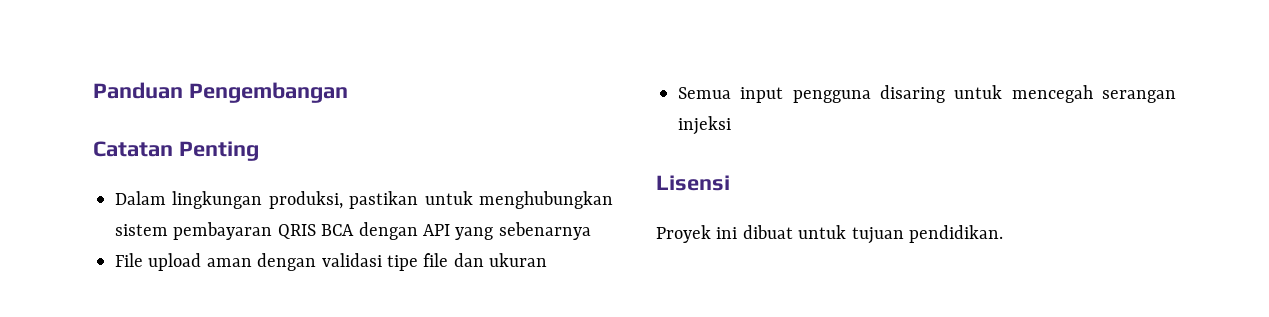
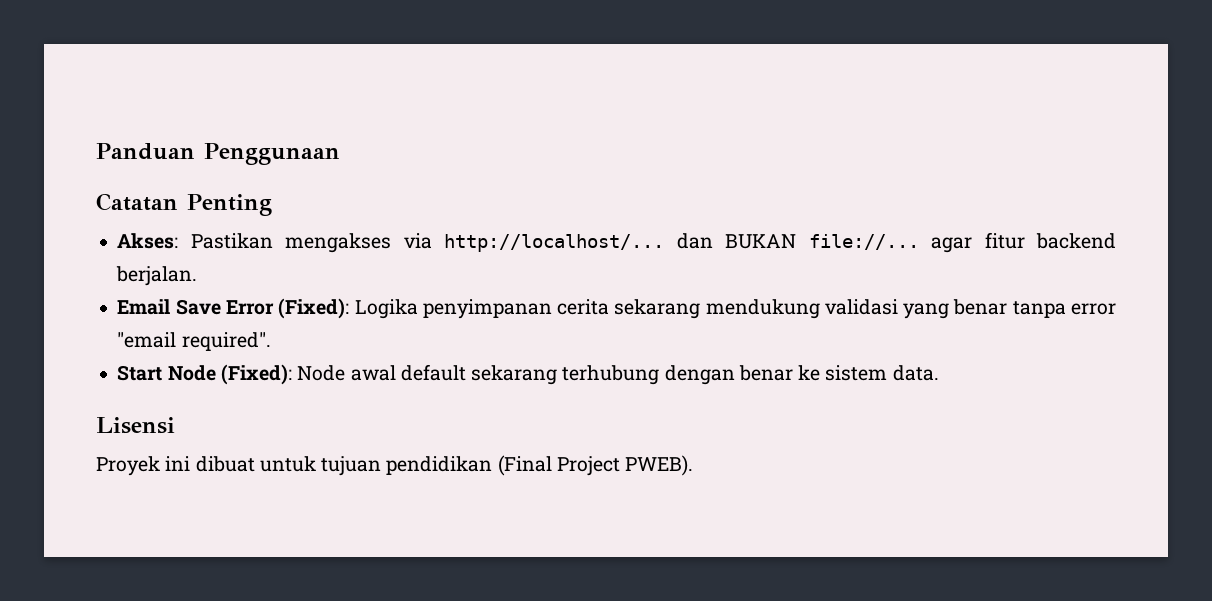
- Panduan Pengembangan
+ Panduan Penggunaan
- Dalam lingkungan produksi, pastikan untuk menghubungkan sistem pembayaran QRIS BCA dengan API yang sebenarnya
- File upload aman dengan validasi tipe file dan ukuran
- Semua input pengguna disaring untuk mencegah serangan injeksi
+ Akses: Pastikan mengakses via http://localhost/... dan BUKAN file://... agar fitur backend berjalan.
+ Email Save Error (Fixed): Logika penyimpanan cerita sekarang mendukung validasi yang benar tanpa error "email required".
+ Start Node (Fixed): Node awal default sekarang terhubung dengan benar ke sistem data.
- Proyek ini dibuat untuk tujuan pendidikan.
+ Proyek ini dibuat untuk tujuan pendidikan (Final Project PWEB).

